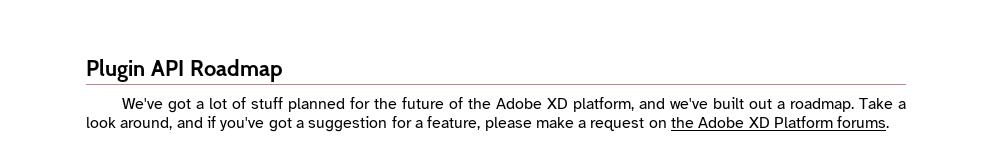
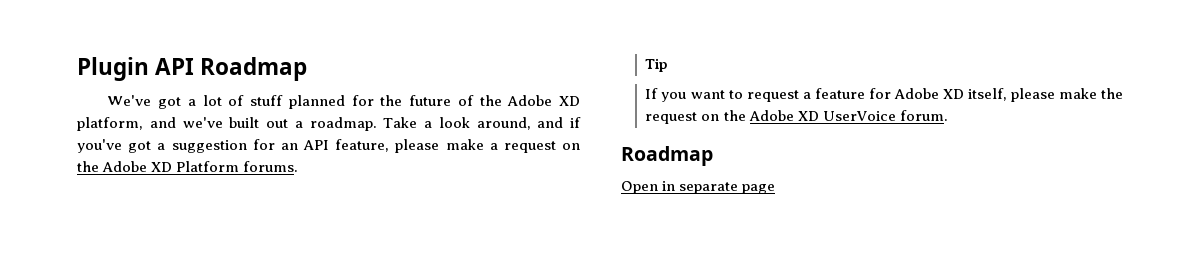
- Take a look around, and if you've got a suggestion for a feature, please make a request on the Adobe XD Platform forums.
+ Take a look around, and if you've got a suggestion for an API feature, please make a request on the Adobe XD Platform forums.
+ Tip
+ If you want to request a feature for Adobe XD itself, please make the request on the Adobe XD UserVoice forum.
+ Roadmap
+ Open in separate page

